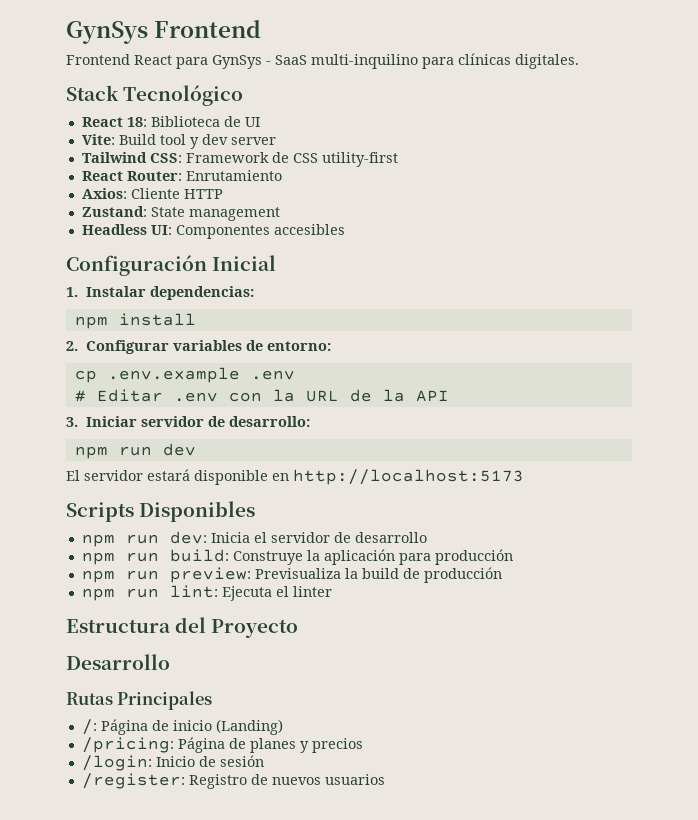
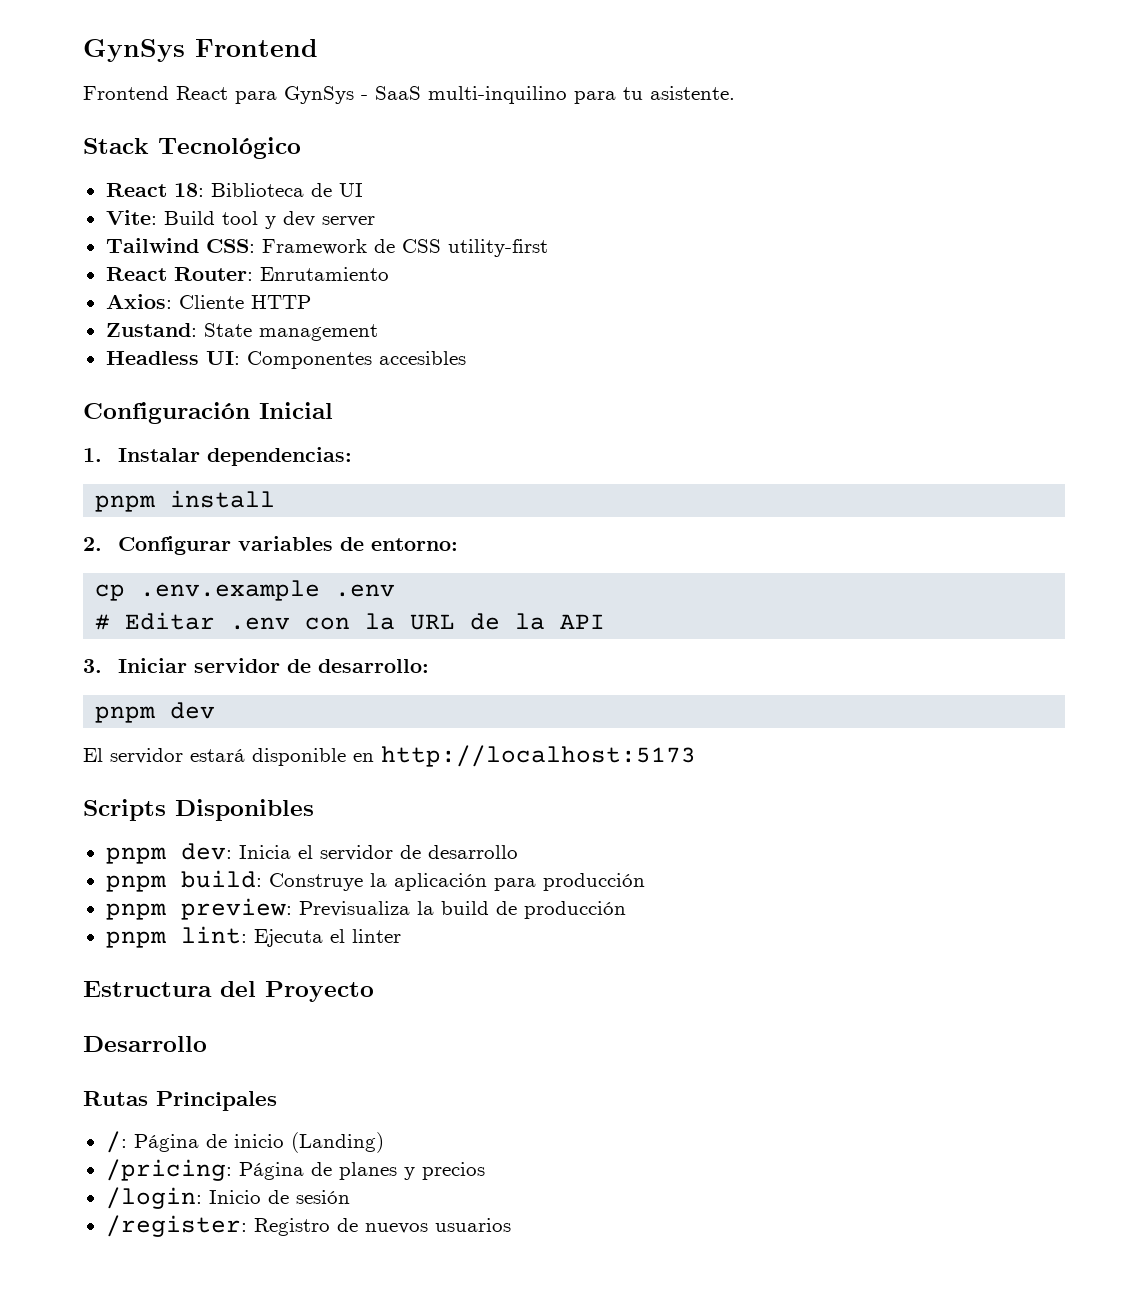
- Frontend React para GynSys - SaaS multi-inquilino para clínicas digitales.
+ Frontend React para GynSys - SaaS multi-inquilino para tu asistente.
- npm install
+ pnpm install
- npm run dev
+ pnpm dev
- npm run dev: Inicia el servidor de desarrollo
+ pnpm dev: Inicia el servidor de desarrollo
- npm run build: Construye la aplicación para producción
+ pnpm build: Construye la aplicación para producción
- npm run preview: Previsualiza la build de producción
+ pnpm preview: Previsualiza la build de producción
- npm run lint: Ejecuta el linter
+ pnpm lint: Ejecuta el linter

